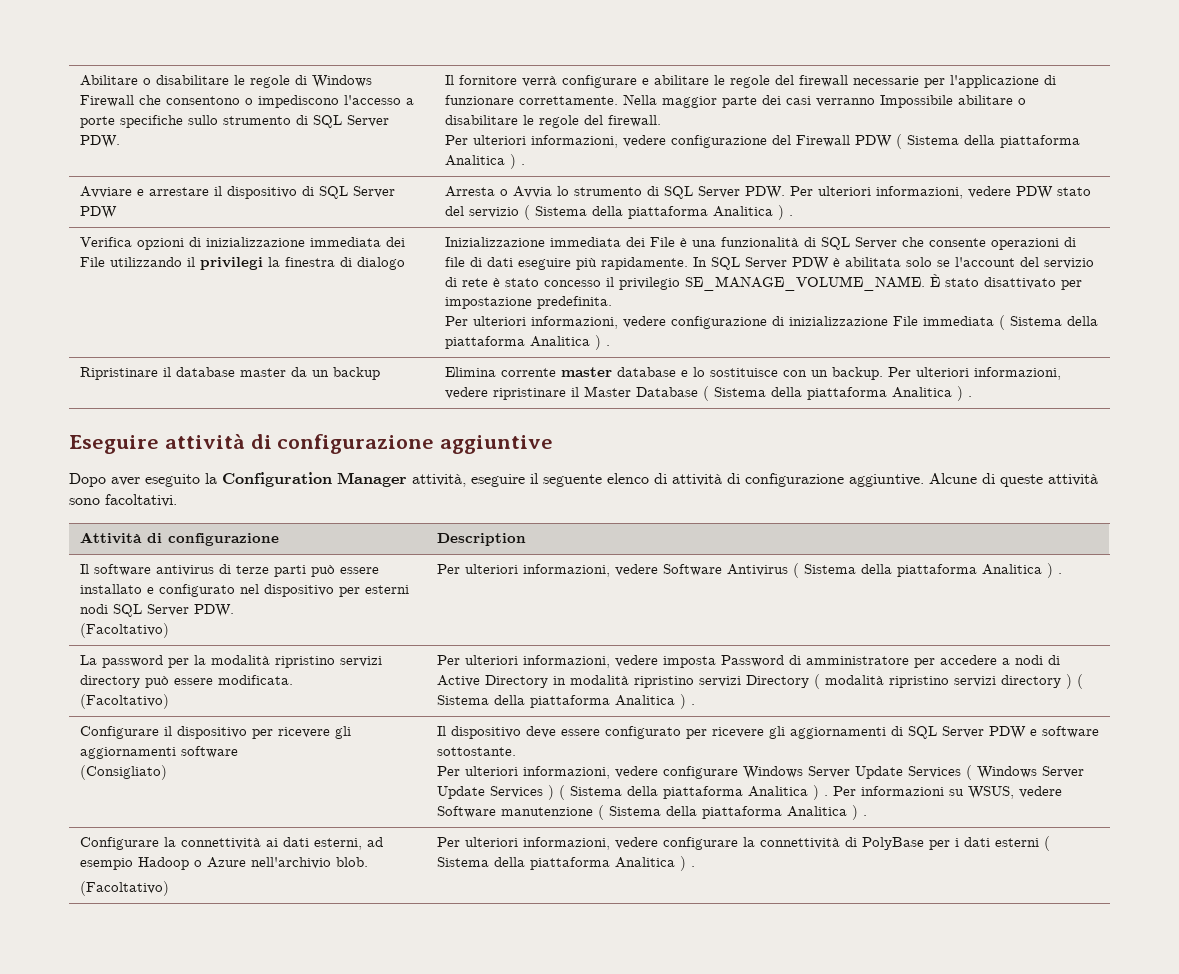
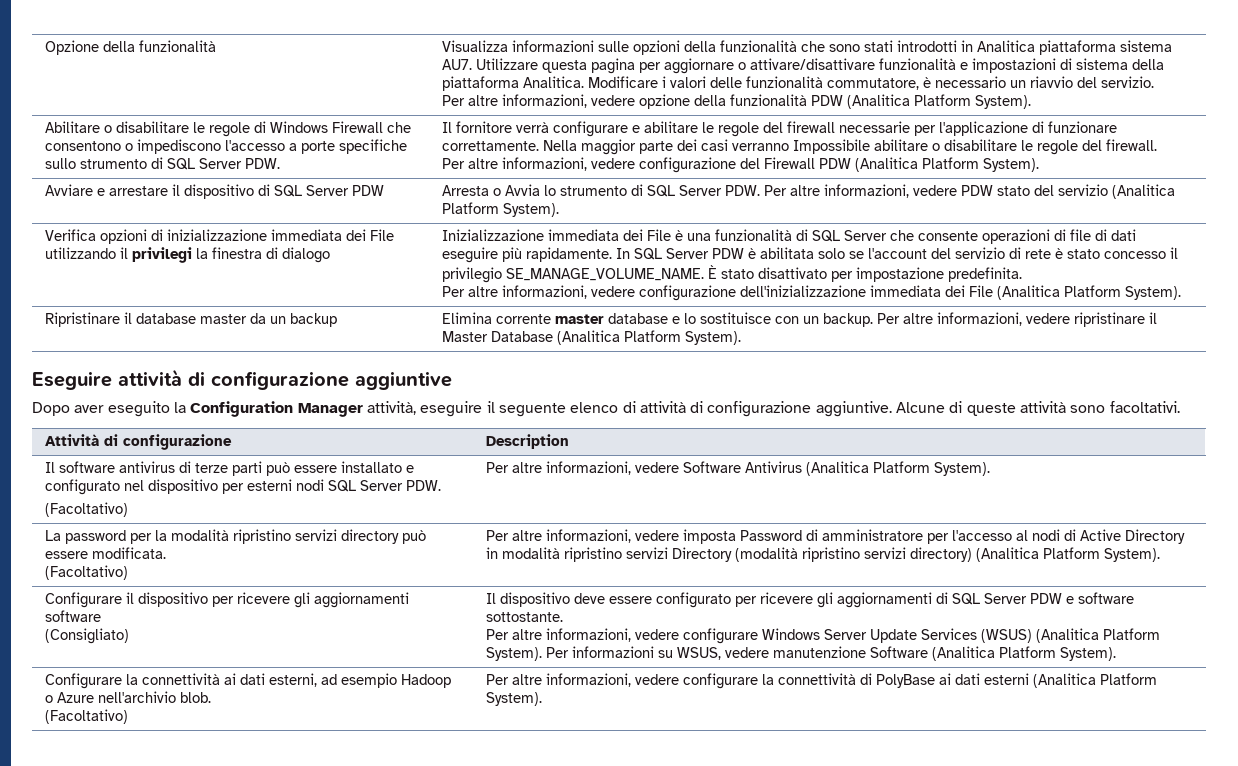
+ Opzione della funzionalità | Visualizza informazioni sulle opzioni della funzionalità che sono stati introdotti in Analitica piattaforma sistema AU7. Utilizzare questa pagina per aggiornare o attivare/disattivare funzionalità e impostazioni di sistema della piattaforma Analitica. Modificare i valori delle funzionalità commutatore, è necessario un riavvio del servizio.
+ Per altre informazioni, vedere opzione della funzionalità PDW (Analitica Platform System).
- Per ulteriori informazioni, vedere configurazione del Firewall PDW ( Sistema della piattaforma Analitica ) .
+ Per altre informazioni, vedere configurazione del Firewall PDW (Analitica Platform System).
- Avviare e arrestare il dispositivo di SQL Server PDW | Arresta o Avvia lo strumento di SQL Server PDW. Per ulteriori informazioni, vedere PDW stato del servizio ( Sistema della piattaforma Analitica ) .
+ Avviare e arrestare il dispositivo di SQL Server PDW | Arresta o Avvia lo strumento di SQL Server PDW. Per altre informazioni, vedere PDW stato del servizio (Analitica Platform System).
- Per ulteriori informazioni, vedere configurazione di inizializzazione File immediata ( Sistema della piattaforma Analitica ) .
+ Per altre informazioni, vedere configurazione dell'inizializzazione immediata dei File (Analitica Platform System).
- Ripristinare il database master da un backup | Elimina corrente master database e lo sostituisce con un backup. Per ulteriori informazioni, vedere ripristinare il Master Database ( Sistema della piattaforma Analitica ) .
+ Ripristinare il database master da un backup | Elimina corrente master database e lo sostituisce con un backup. Per altre informazioni, vedere ripristinare il Master Database (Analitica Platform System).
  Il software antivirus di terze parti può essere installato e configurato nel dispositivo per esterni nodi SQL Server PDW.
- (Facoltativo) | Per ulteriori informazioni, vedere Software Antivirus ( Sistema della piattaforma Analitica ) .
+ (Facoltativo) | Per altre informazioni, vedere Software Antivirus (Analitica Platform System).
- Per ulteriori informazioni, vedere imposta Password di amministratore per accedere a nodi di Active Directory in modalità ripristino servizi Directory ( modalità ripristino servizi directory ) ( Sistema della piattaforma Analitica ) .
+ Per altre informazioni, vedere imposta Password di amministratore per l'accesso al nodi di Active Directory in modalità ripristino servizi Directory (modalità ripristino servizi directory) (Analitica Platform System).
- Per ulteriori informazioni, vedere configurare Windows Server Update Services ( Windows Server Update Services ) ( Sistema della piattaforma Analitica ) .
+ Per altre informazioni, vedere configurare Windows Server Update Services (WSUS) (Analitica Platform System).
- Per informazioni su WSUS, vedere Software manutenzione ( Sistema della piattaforma Analitica ) .
+ Per informazioni su WSUS, vedere manutenzione Software (Analitica Platform System).
  Configurare la connettività ai dati esterni, ad esempio Hadoop o Azure nell'archivio blob.
- (Facoltativo) | Per ulteriori informazioni, vedere configurare la connettività di PolyBase per i dati esterni ( Sistema della piattaforma Analitica ) .
+ (Facoltativo) | Per altre informazioni, vedere configurare la connettività di PolyBase ai dati esterni (Analitica Platform System).

